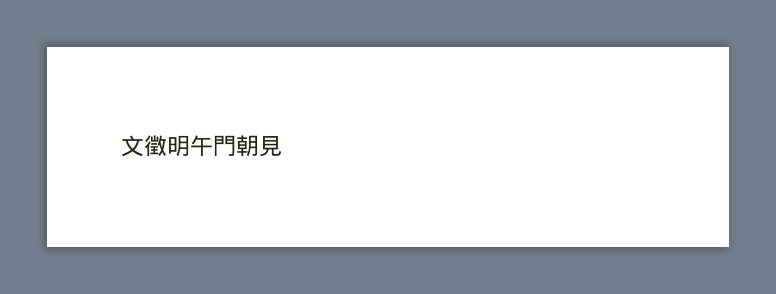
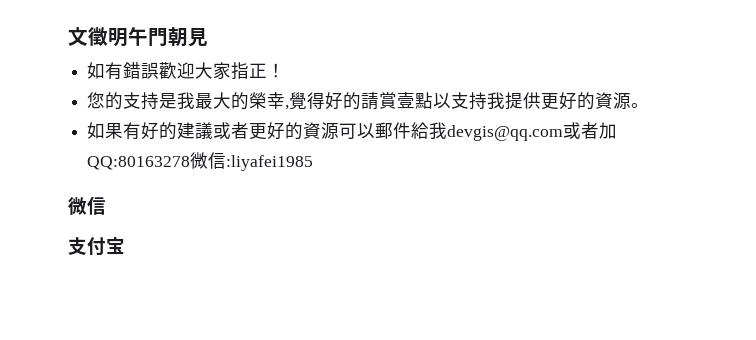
+ 如有錯誤歡迎大家指正！
+ 您的支持是我最大的榮幸,覺得好的請賞壹點以支持我提供更好的資源。
+ 如果有好的建議或者更好的資源可以郵件給我devgis@qq.com或者加QQ:80163278微信:liyafei1985
+ 微信
+ 支付宝

